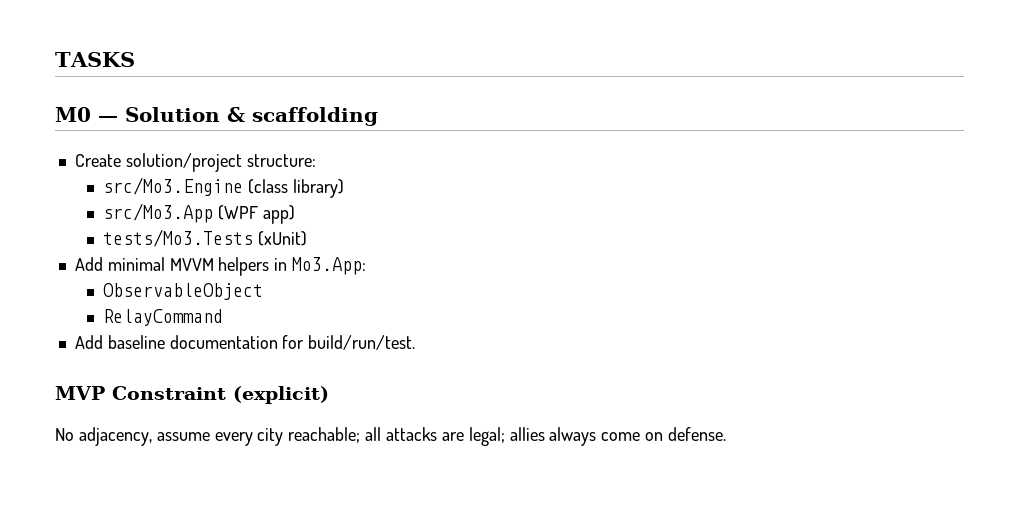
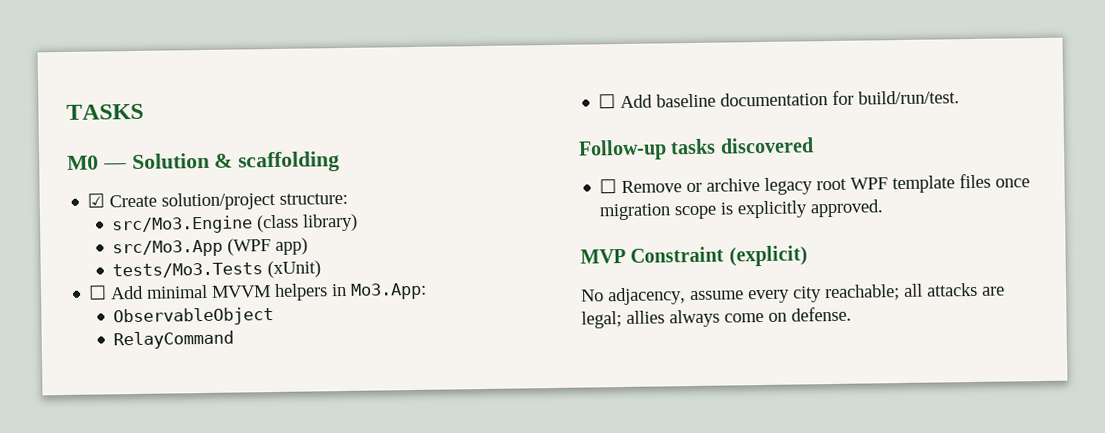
- Create solution/project structure:
+ ☑ Create solution/project structure:
- Add minimal MVVM helpers in Mo3.App:
+ ☐ Add minimal MVVM helpers in Mo3.App:
- Add baseline documentation for build/run/test.
+ ☐ Add baseline documentation for build/run/test.
+ Follow-up tasks discovered
+ ☐ Remove or archive legacy root WPF template files once migration scope is explicitly approved.

